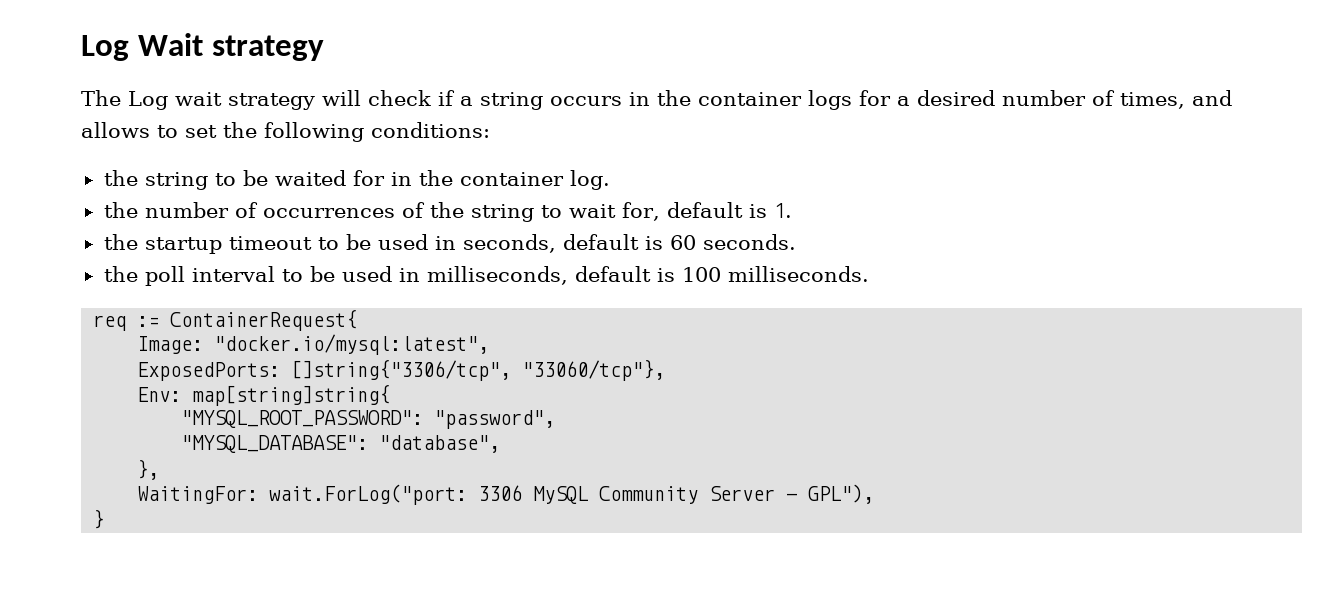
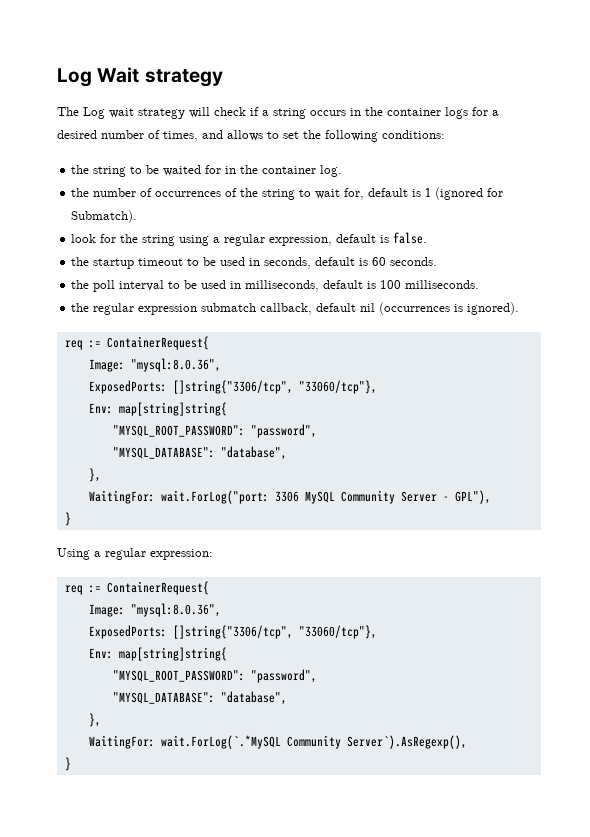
- the number of occurrences of the string to wait for, default is 1.
+ the number of occurrences of the string to wait for, default is 1 (ignored for Submatch).
+ look for the string using a regular expression, default is false.
+ the regular expression submatch callback, default nil (occurrences is ignored).
  req := ContainerRequest{
- Image: "docker.io/mysql:latest",
+ Image: "mysql:8.0.36",
+ Using a regular expression:
+ req := ContainerRequest{
+ Image: "mysql:8.0.36",
+ ExposedPorts: []string{"3306/tcp", "33060/tcp"},
+ Env: map[string]string{
+ "MYSQL_ROOT_PASSWORD": "password",
+ "MYSQL_DATABASE": "database",
+ },
+ WaitingFor: wait.ForLog(`.*MySQL Community Server`).AsRegexp(),
+ }

